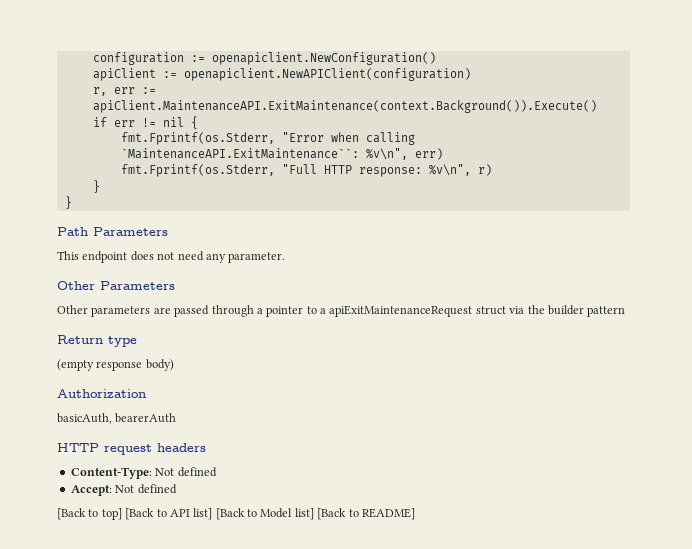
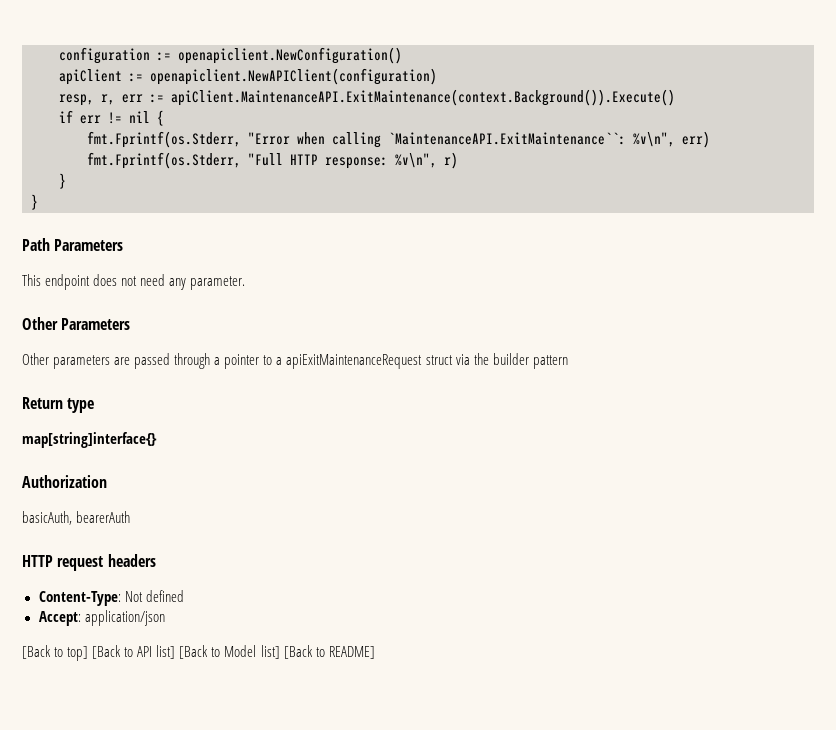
- r, err := apiClient.MaintenanceAPI.ExitMaintenance(context.Background()).Execute()
+ resp, r, err := apiClient.MaintenanceAPI.ExitMaintenance(context.Background()).Execute()
- (empty response body)
+ map[string]interface{}
- Accept: Not defined
+ Accept: application/json

